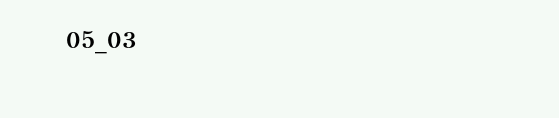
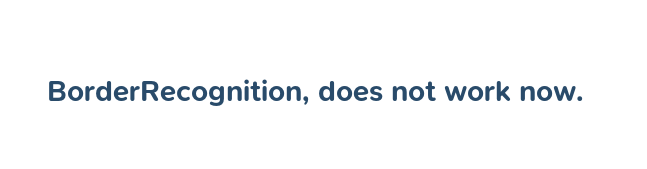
- 05_03
+ BorderRecognition, does not work now.

